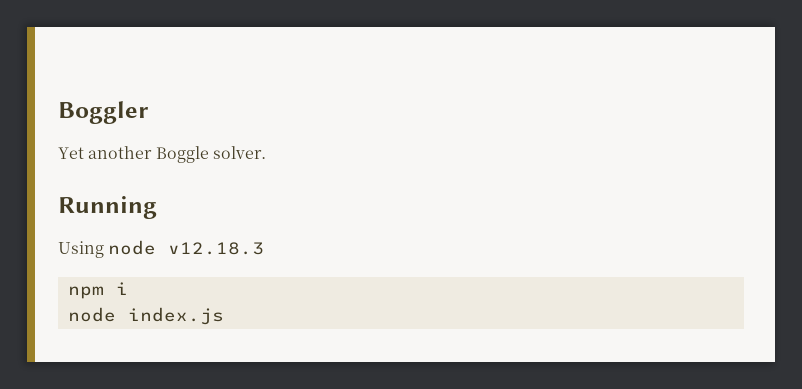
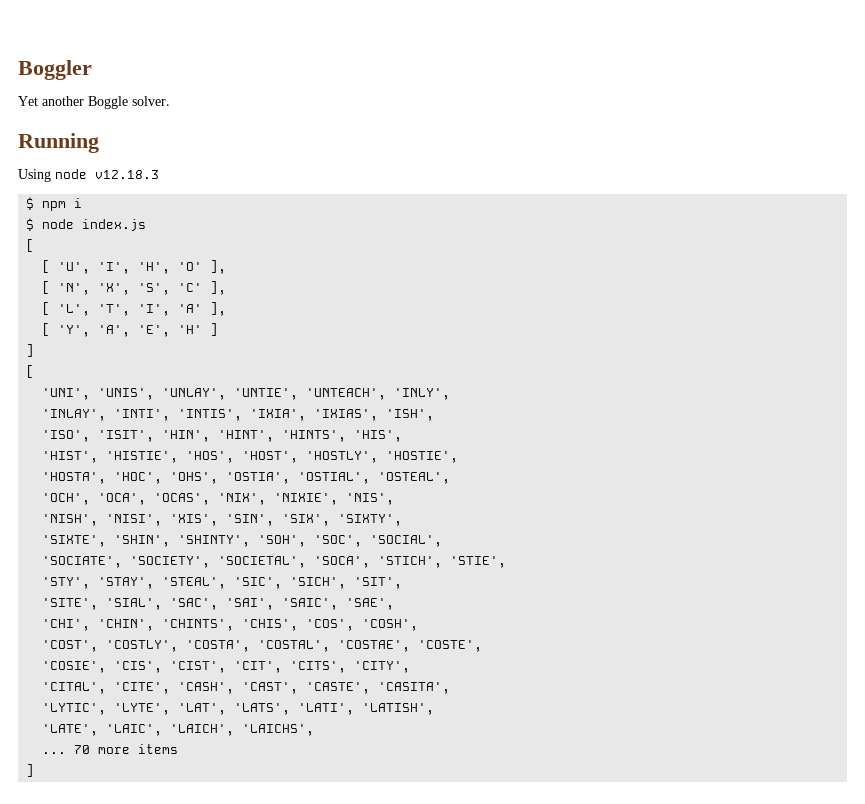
- npm i
+ $ npm i
- node index.js
+ $ node index.js
+ [
+ [ 'U', 'I', 'H', 'O' ],
+ [ 'N', 'X', 'S', 'C' ],
+ [ 'L', 'T', 'I', 'A' ],
+ [ 'Y', 'A', 'E', 'H' ]
+ ]
+ [
+ 'UNI', 'UNIS', 'UNLAY', 'UNTIE', 'UNTEACH', 'INLY',
+ 'INLAY', 'INTI', 'INTIS', 'IXIA', 'IXIAS', 'ISH',
+ 'ISO', 'ISIT', 'HIN', 'HINT', 'HINTS', 'HIS',
+ 'HIST', 'HISTIE', 'HOS', 'HOST', 'HOSTLY', 'HOSTIE',
+ 'HOSTA', 'HOC', 'OHS', 'OSTIA', 'OSTIAL', 'OSTEAL',
+ 'OCH', 'OCA', 'OCAS', 'NIX', 'NIXIE', 'NIS',
+ 'NISH', 'NISI', 'XIS', 'SIN', 'SIX', 'SIXTY',
+ 'SIXTE', 'SHIN', 'SHINTY', 'SOH', 'SOC', 'SOCIAL',
+ 'SOCIATE', 'SOCIETY', 'SOCIETAL', 'SOCA', 'STICH', 'STIE',
+ 'STY', 'STAY', 'STEAL', 'SIC', 'SICH', 'SIT',
+ 'SITE', 'SIAL', 'SAC', 'SAI', 'SAIC', 'SAE',
+ 'CHI', 'CHIN', 'CHINTS', 'CHIS', 'COS', 'COSH',
+ 'COST', 'COSTLY', 'COSTA', 'COSTAL', 'COSTAE', 'COSTE',
+ 'COSIE', 'CIS', 'CIST', 'CIT', 'CITS', 'CITY',
+ 'CITAL', 'CITE', 'CASH', 'CAST', 'CASTE', 'CASITA',
+ 'LYTIC', 'LYTE', 'LAT', 'LATS', 'LATI', 'LATISH',
+ 'LATE', 'LAIC', 'LAICH', 'LAICHS',
+ ... 70 more items
+ ]

